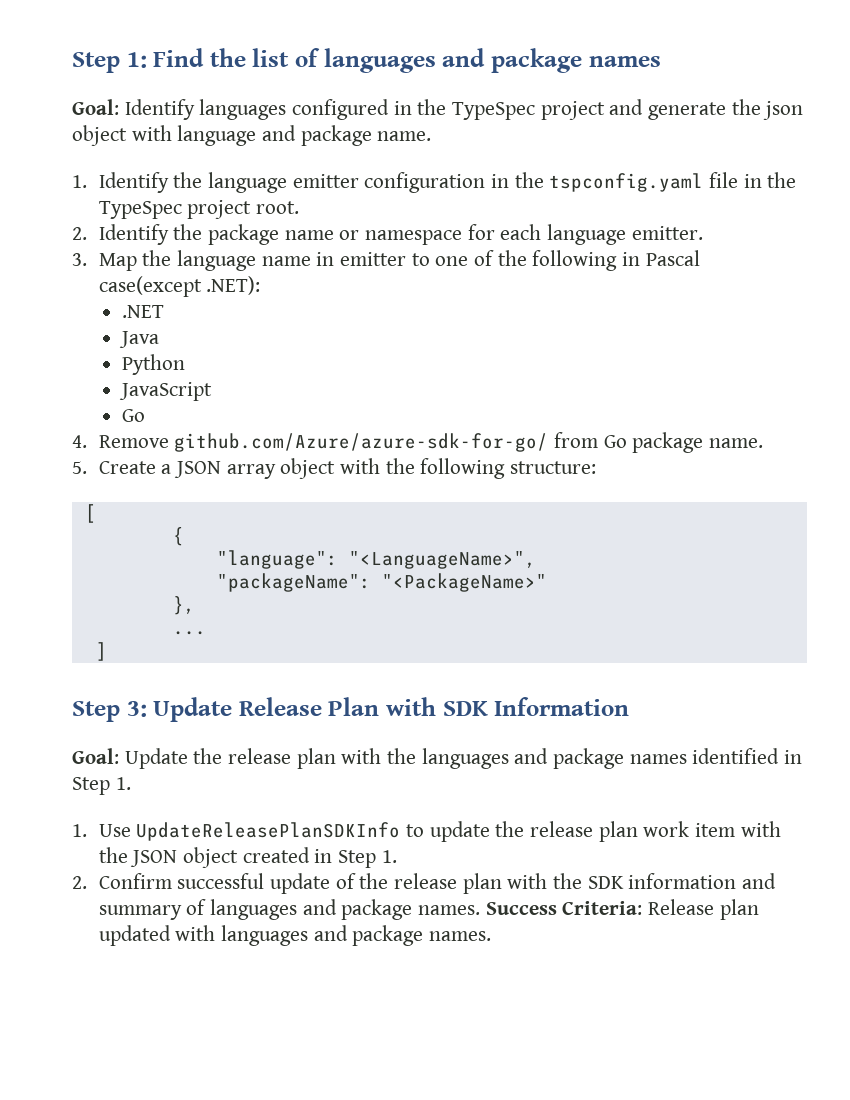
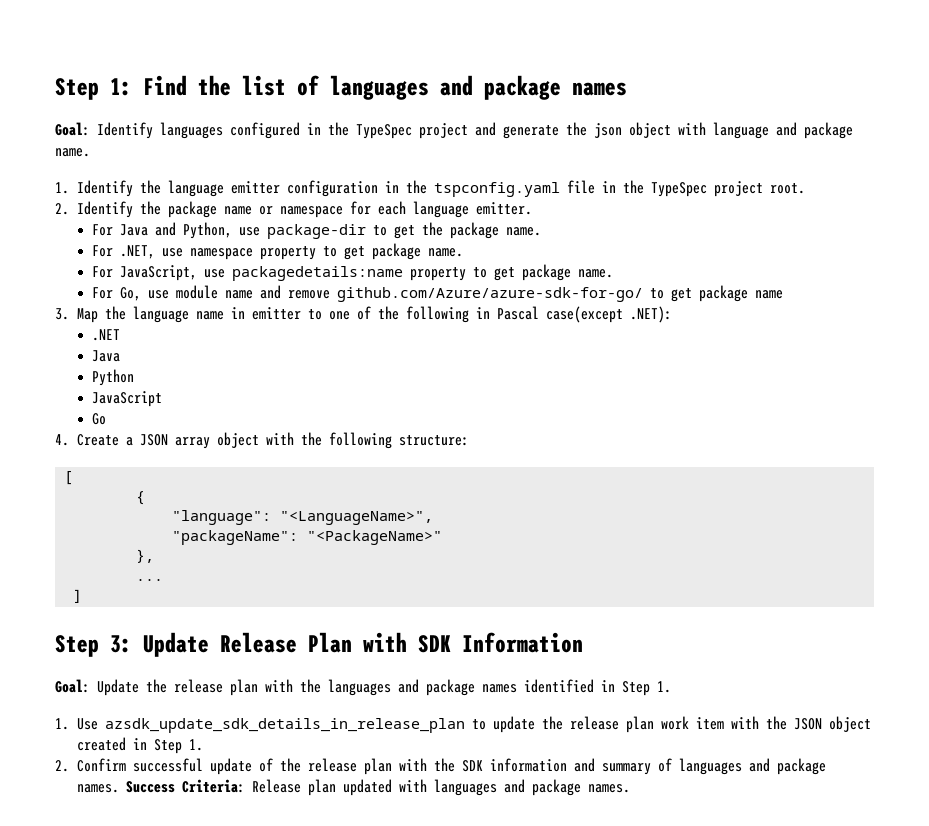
+ For Java and Python, use package-dir to get the package name.
+ For .NET, use namespace property to get package name.
+ For JavaScript, use packagedetails:name property to get package name.
+ For Go, use module name and remove github.com/Azure/azure-sdk-for-go/ to get package name
- 4. Remove github.com/Azure/azure-sdk-for-go/ from Go package name.
- 5. Create a JSON array object with the following structure:
+ 4. Create a JSON array object with the following structure:
- 1. Use UpdateReleasePlanSDKInfo to update the release plan work item with the JSON object created in Step 1.
+ 1. Use azsdk_update_sdk_details_in_release_plan to update the release plan work item with the JSON object created in Step 1.

